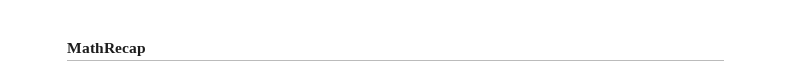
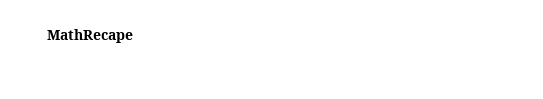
- MathRecap
+ MathRecape

